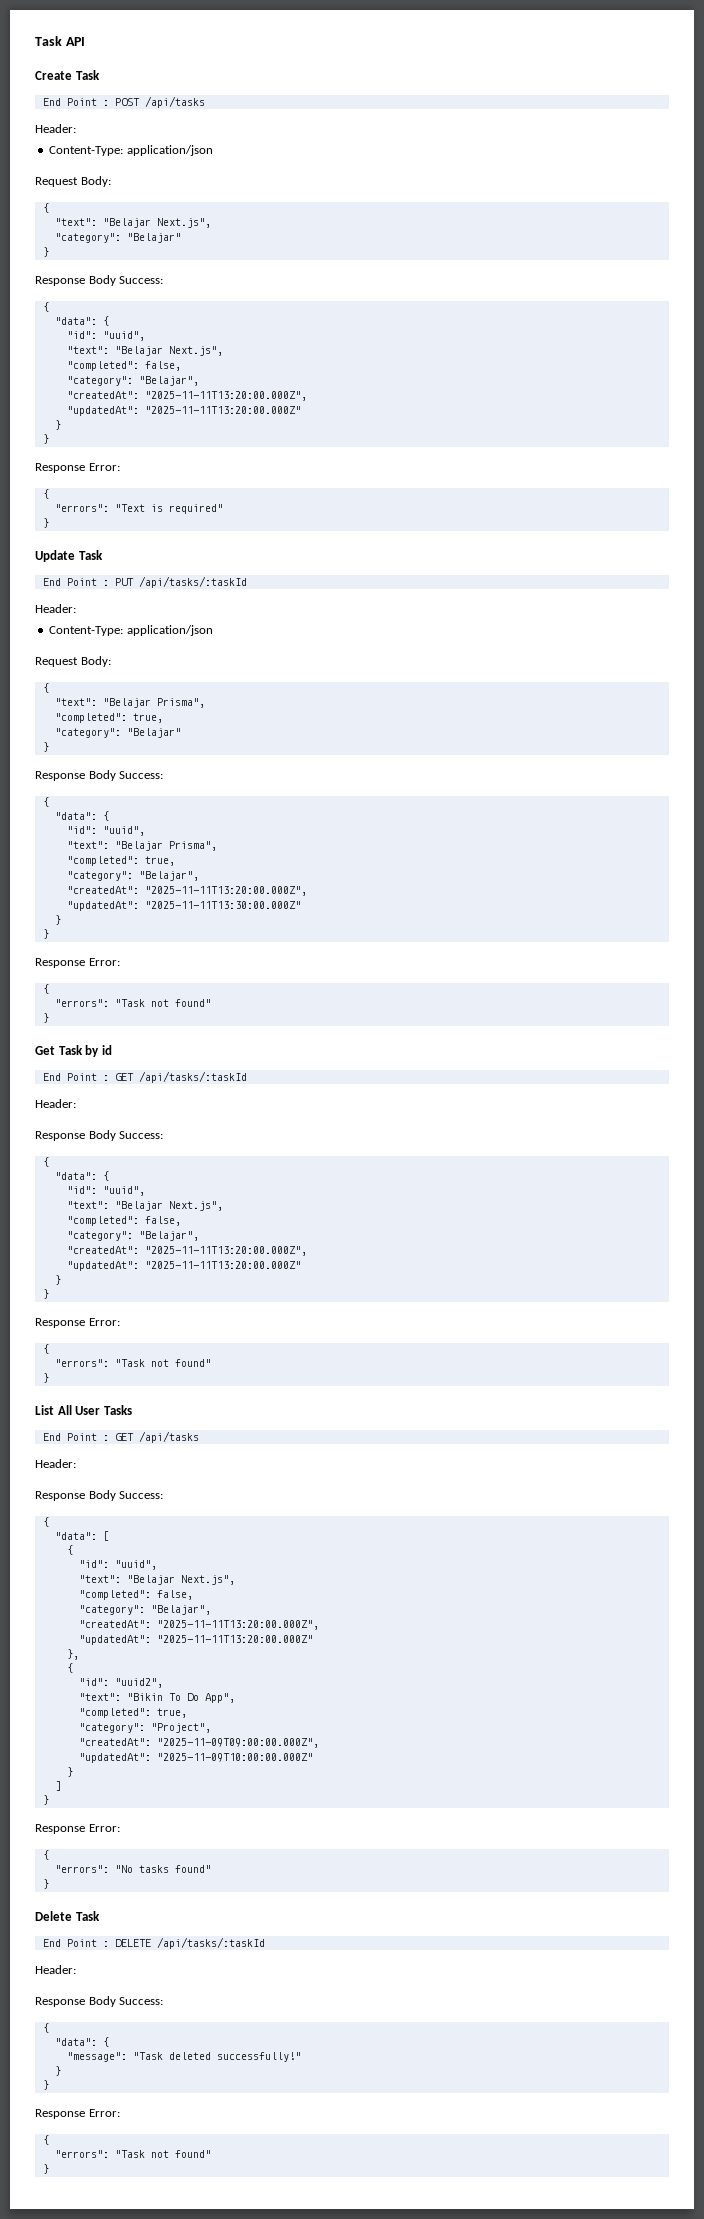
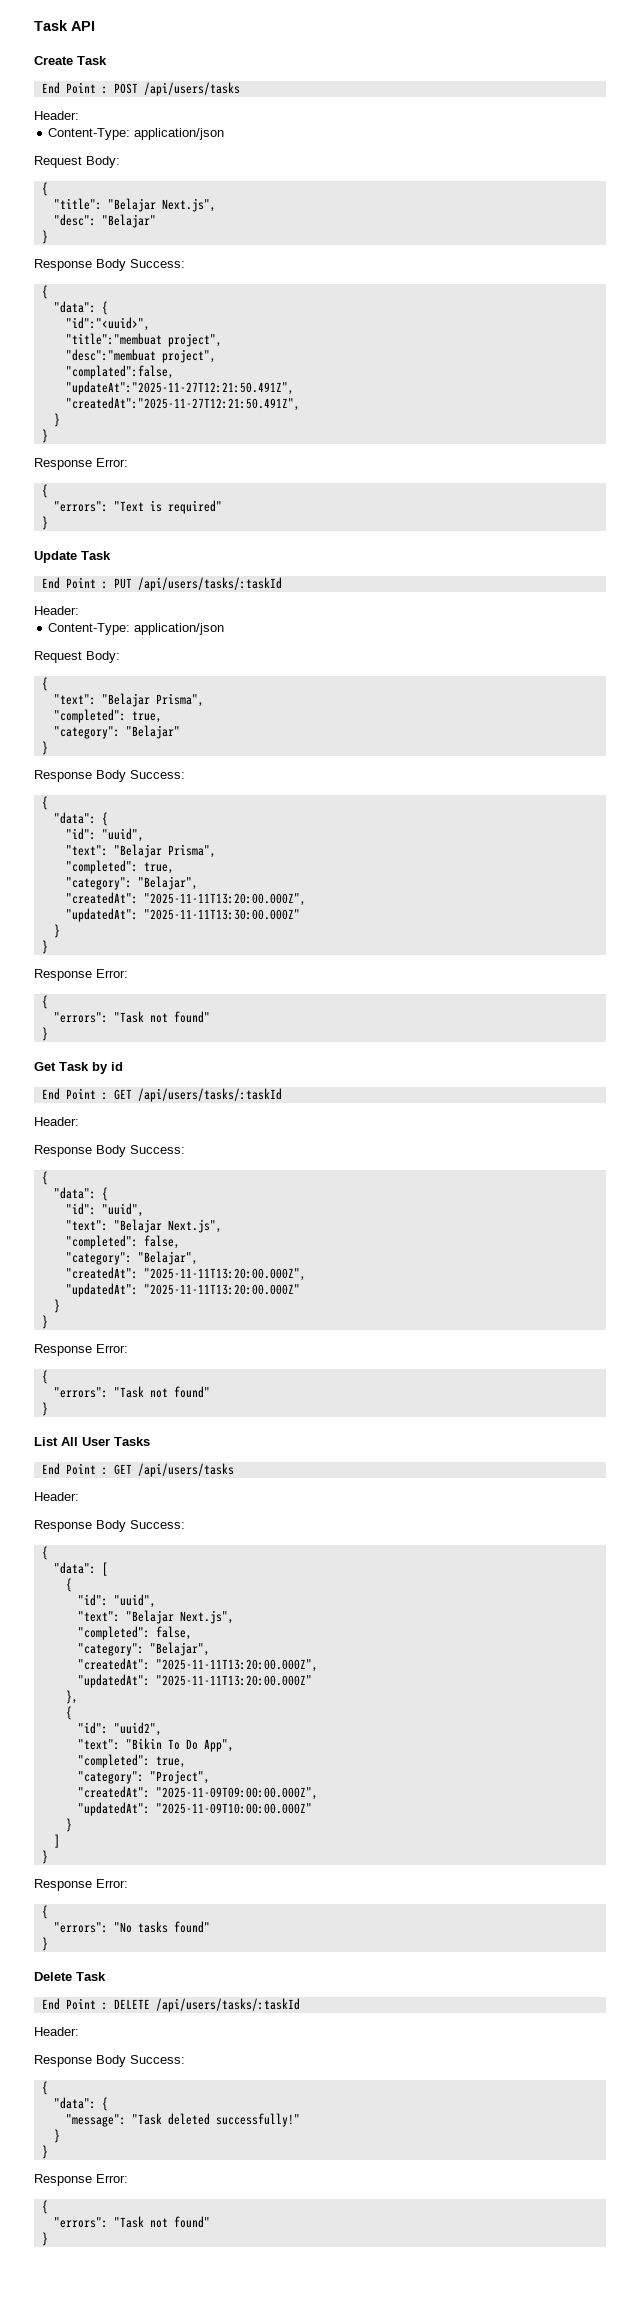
- End Point : POST /api/tasks
+ End Point : POST /api/users/tasks
  Header:
  Content-Type: application/json
  Request Body:
  {
- "text": "Belajar Next.js",
- "category": "Belajar"
+ "title": "Belajar Next.js",
+ "desc": "Belajar"
  }
  Response Body Success:
  {
  "data": {
- "id": "uuid",
- "text": "Belajar Next.js",
- "completed": false,
- "category": "Belajar",
- "createdAt": "2025-11-11T13:20:00.000Z",
- "updatedAt": "2025-11-11T13:20:00.000Z"
+ "id":"<uuid>",
+ "title":"membuat project",
+ "desc":"membuat project",
+ "complated":false,
+ "updateAt":"2025-11-27T12:21:50.491Z",
+ "createdAt":"2025-11-27T12:21:50.491Z",
- End Point : PUT /api/tasks/:taskId
+ End Point : PUT /api/users/tasks/:taskId
- End Point : GET /api/tasks/:taskId
+ End Point : GET /api/users/tasks/:taskId
- End Point : GET /api/tasks
+ End Point : GET /api/users/tasks
- End Point : DELETE /api/tasks/:taskId
+ End Point : DELETE /api/users/tasks/:taskId

